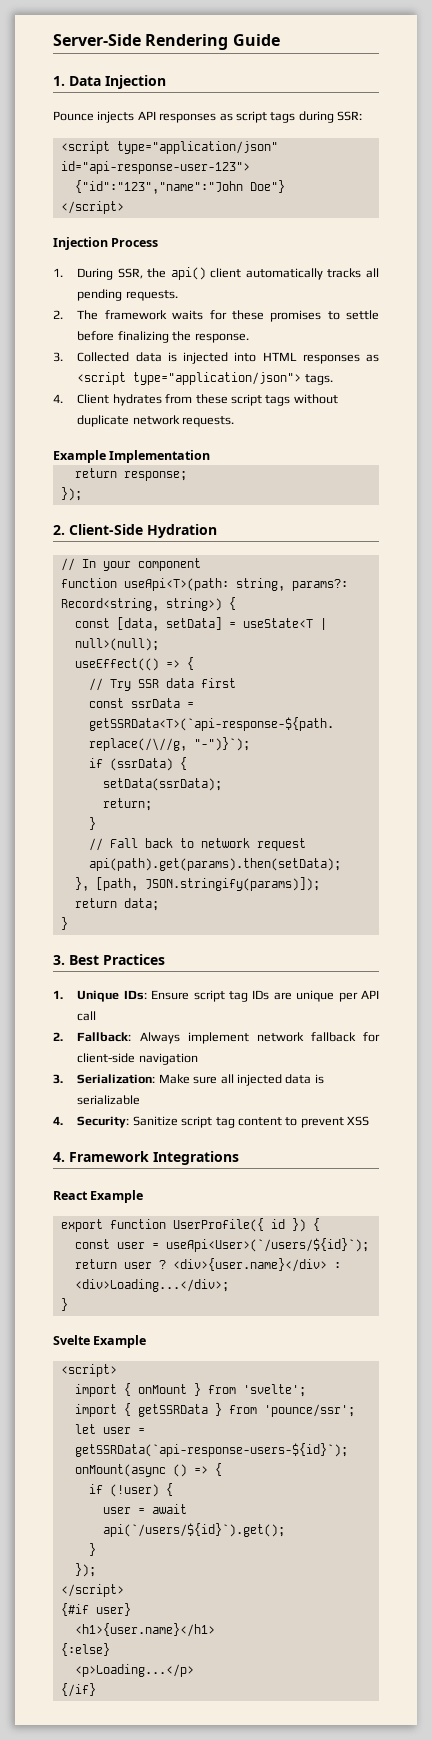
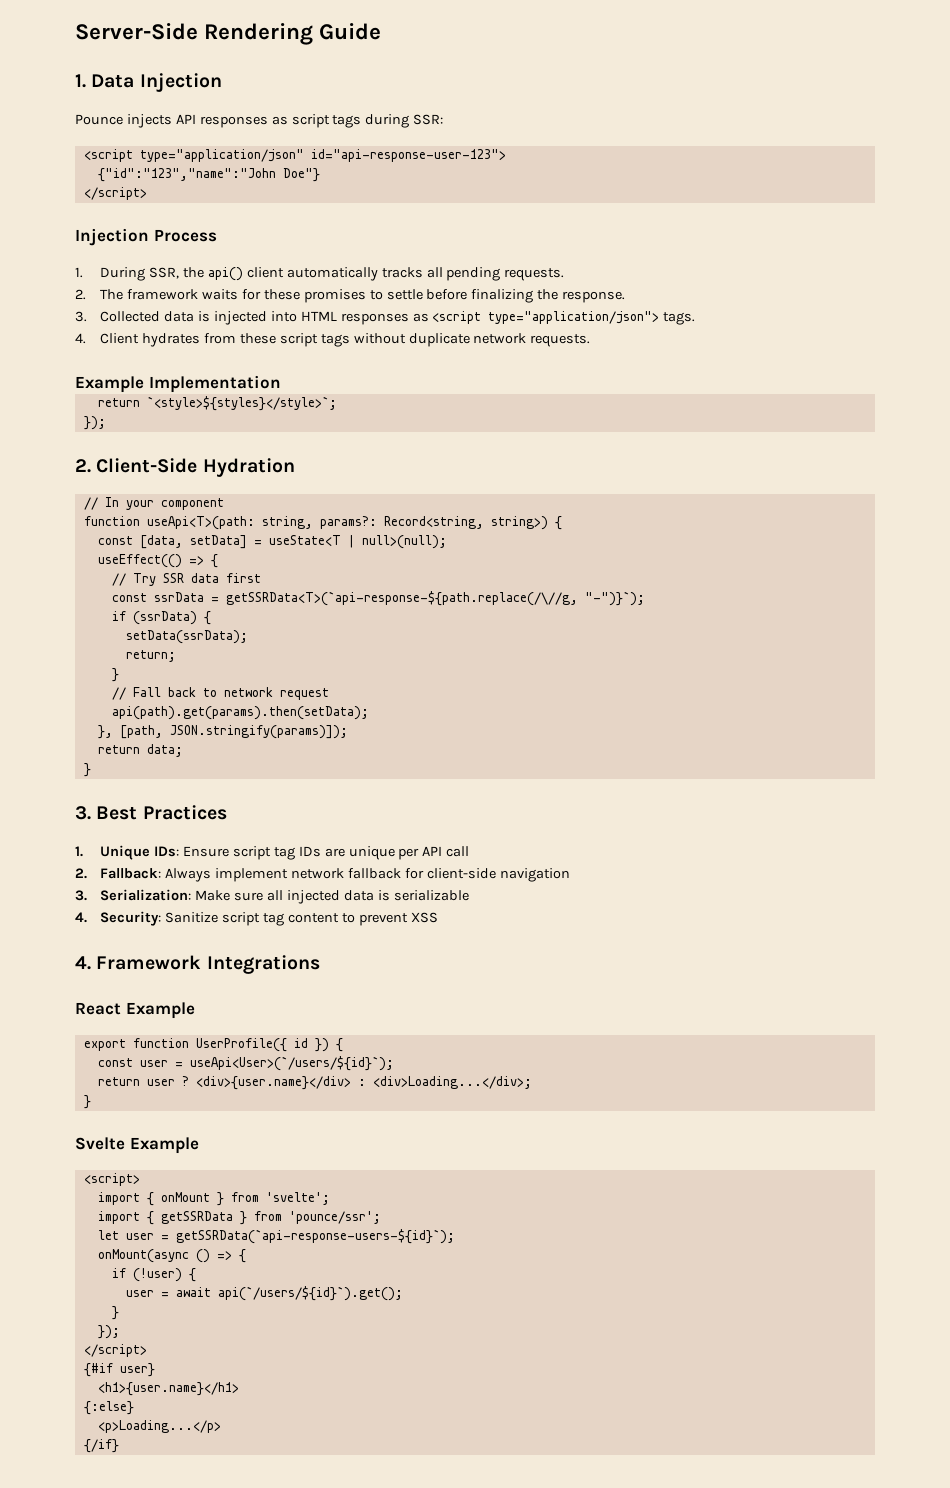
- return response;
+ return `<style>${styles}</style>`;

